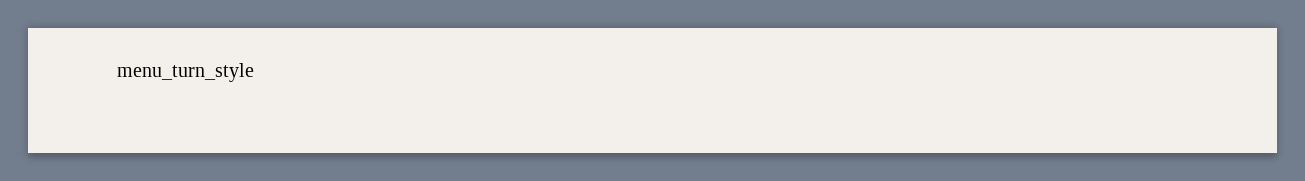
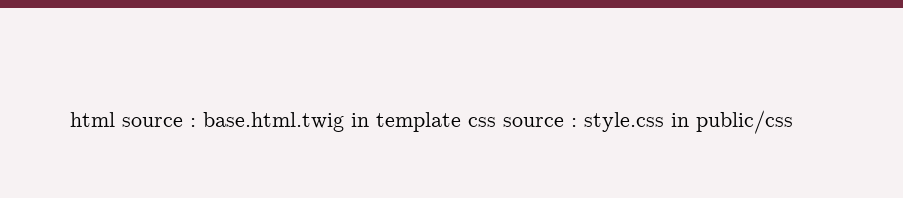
- menu_turn_style
+ html source : base.html.twig in template css source : style.css in public/css

